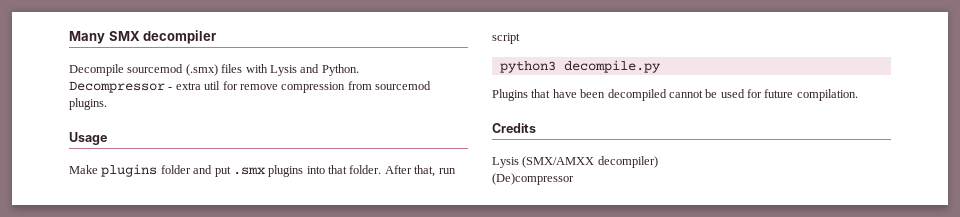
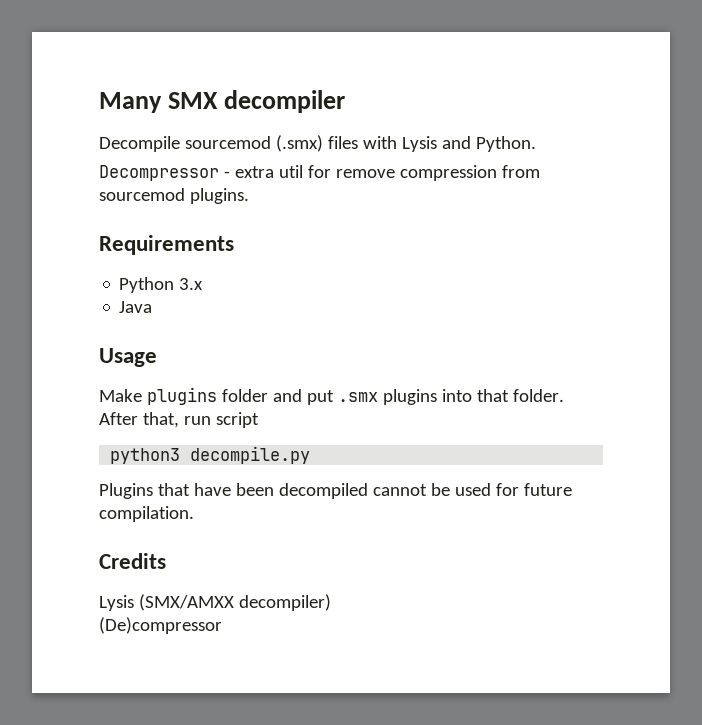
+ Requirements
+ Python 3.x
+ Java

